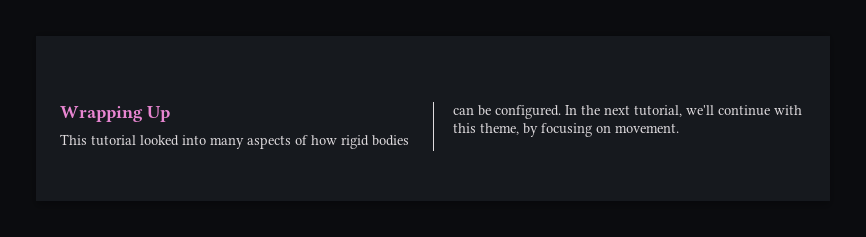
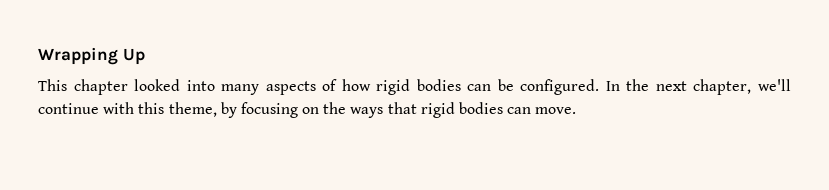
- This tutorial looked into many aspects of how rigid bodies can be configured.
+ This chapter looked into many aspects of how rigid bodies can be configured.
- In the next tutorial, we'll continue with this theme, by focusing on movement.
+ In the next chapter, we'll continue with this theme, by focusing on the ways that rigid bodies can move.

